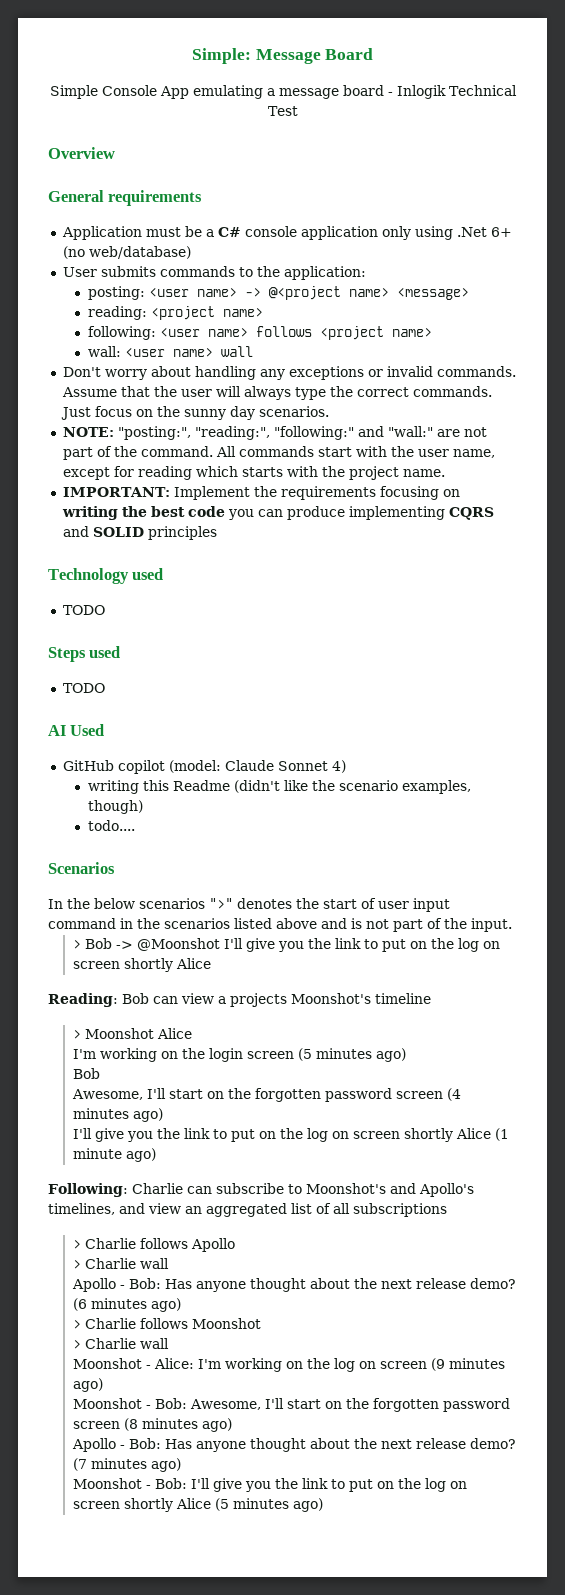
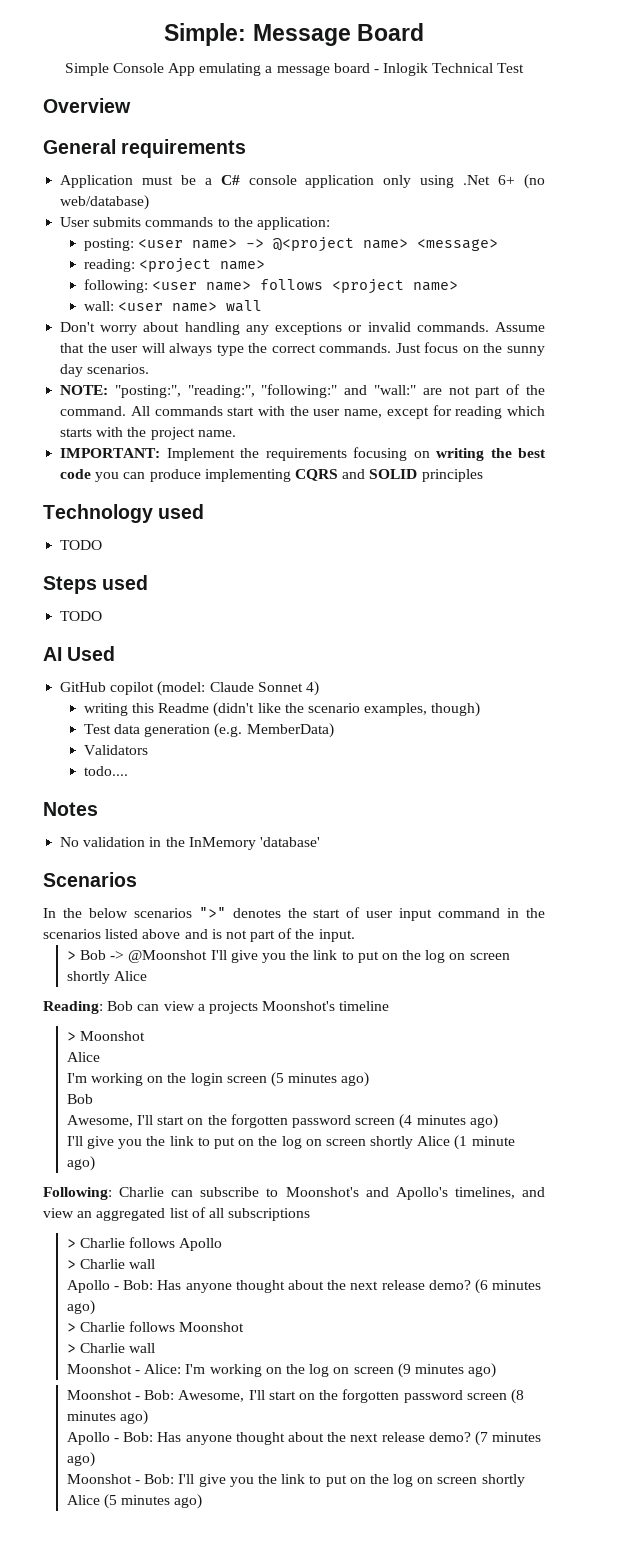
+ Test data generation (e.g. MemberData)
+ Validators
  todo....
+ Notes
+ No validation in the InMemory 'database'
- > Moonshot Alice
+ > Moonshot
+ Alice

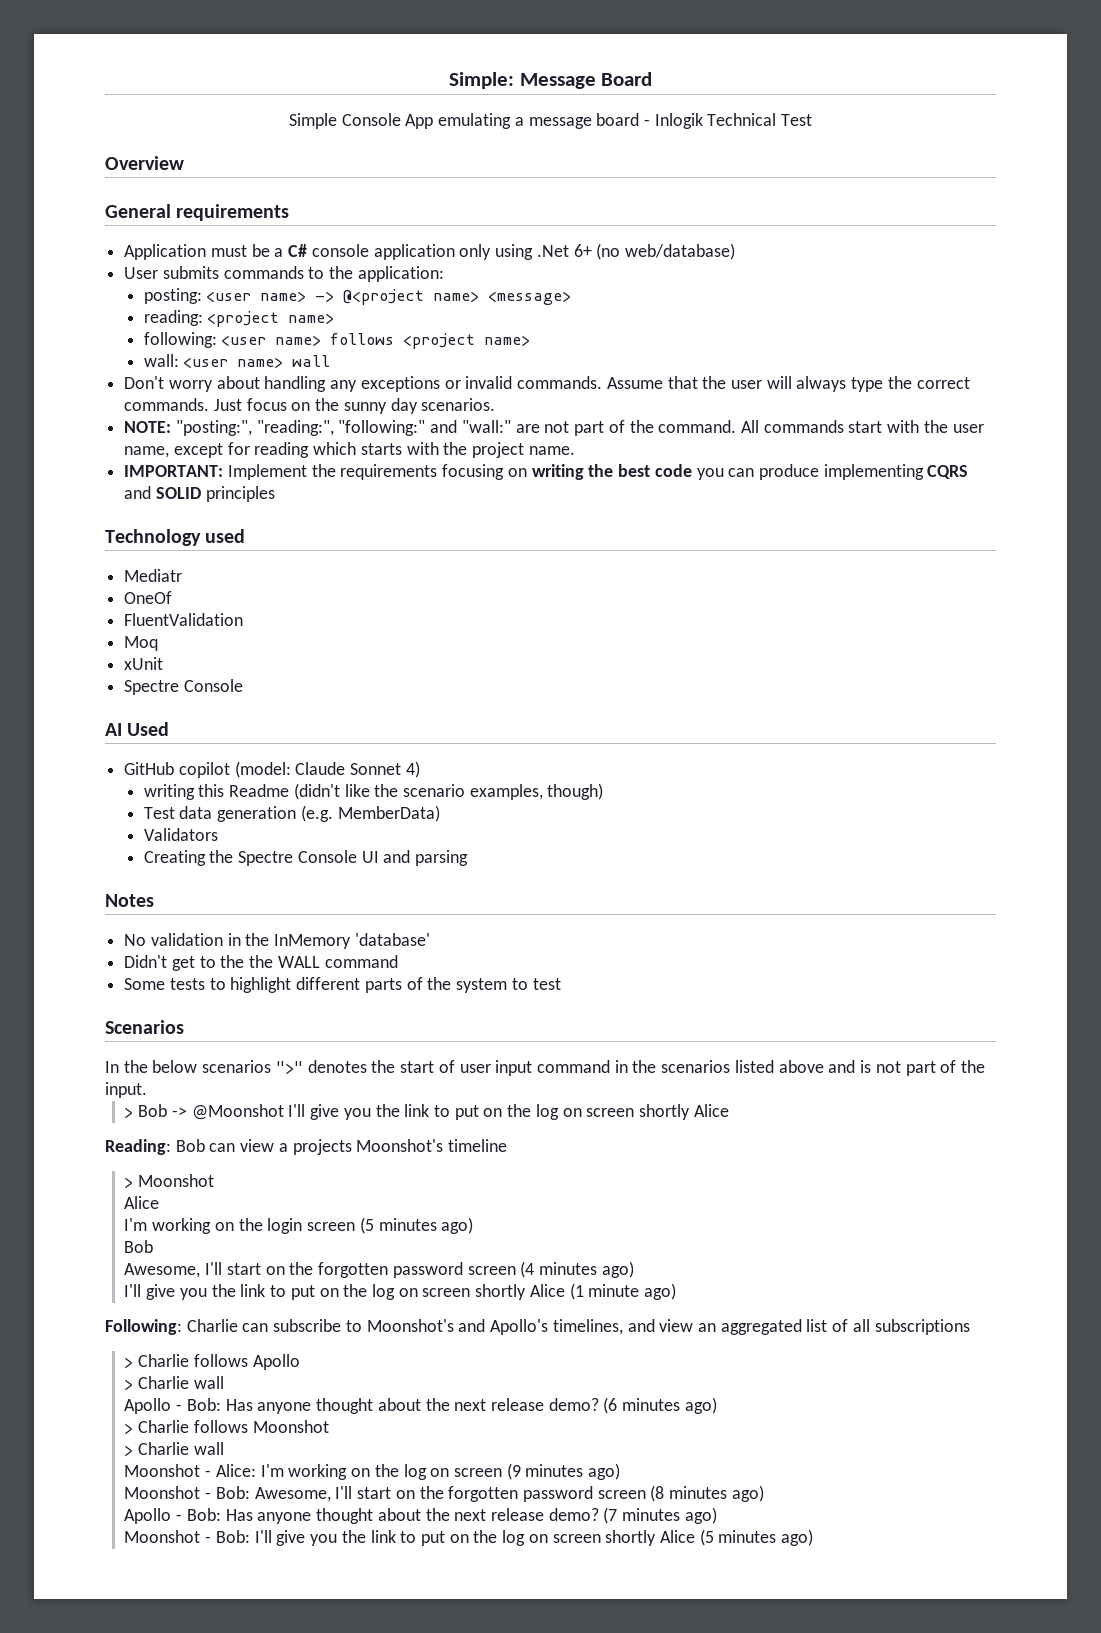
  Technology used
- TODO
- Steps used
- TODO
+ Mediatr
+ OneOf
+ FluentValidation
+ Moq
+ xUnit
+ Spectre Console
- todo....
+ Creating the Spectre Console UI and parsing
+ Didn't get to the the WALL command
+ Some tests to highlight different parts of the system to test

